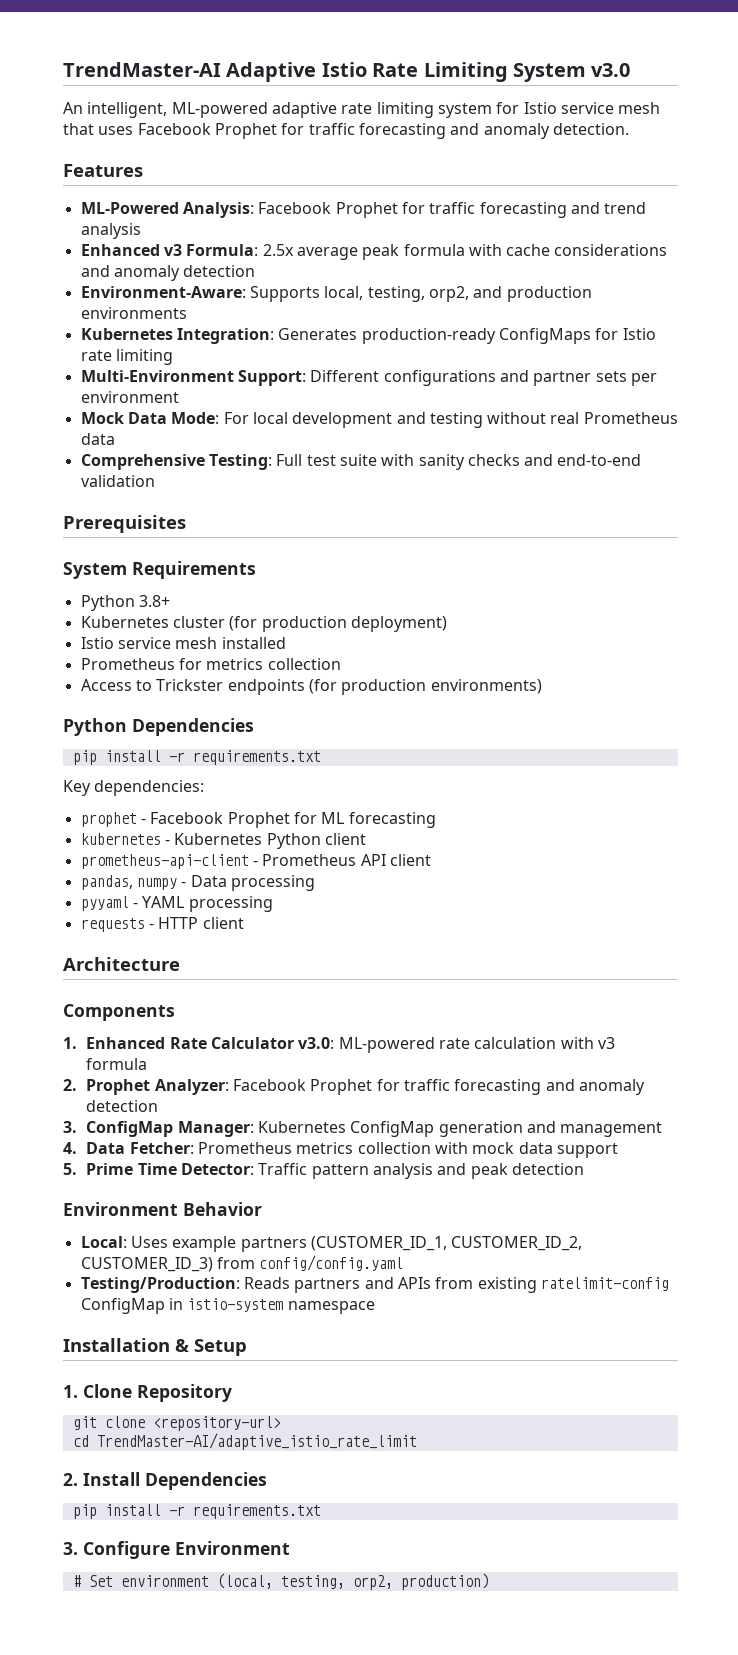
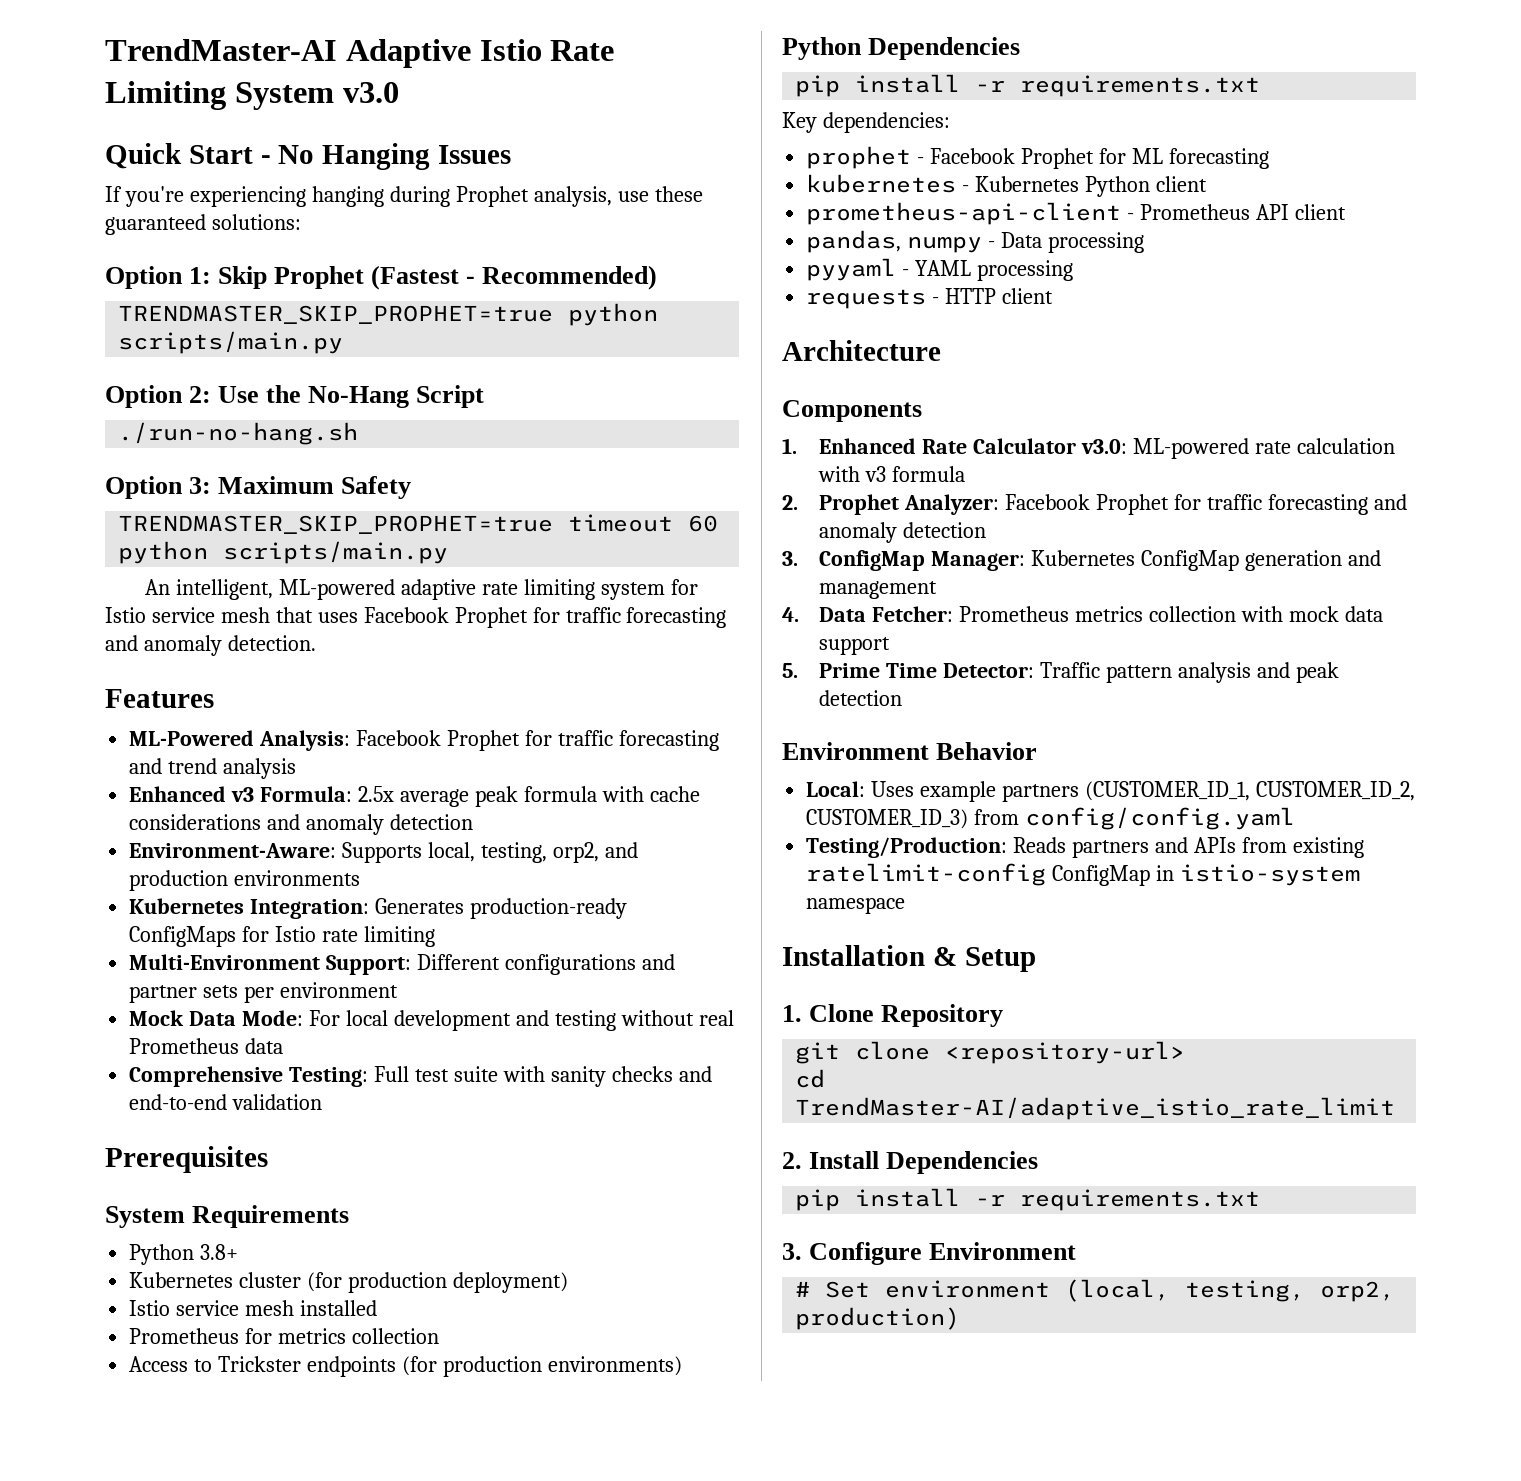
+ Quick Start - No Hanging Issues
+ If you're experiencing hanging during Prophet analysis, use these guaranteed solutions:
+ Option 1: Skip Prophet (Fastest - Recommended)
+ TRENDMASTER_SKIP_PROPHET=true python scripts/main.py
+ Option 2: Use the No-Hang Script
+ ./run-no-hang.sh
+ Option 3: Maximum Safety
+ TRENDMASTER_SKIP_PROPHET=true timeout 60 python scripts/main.py

